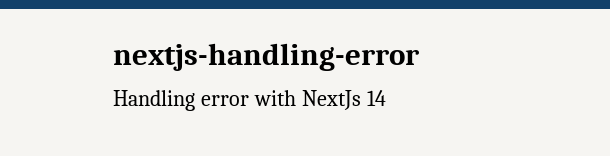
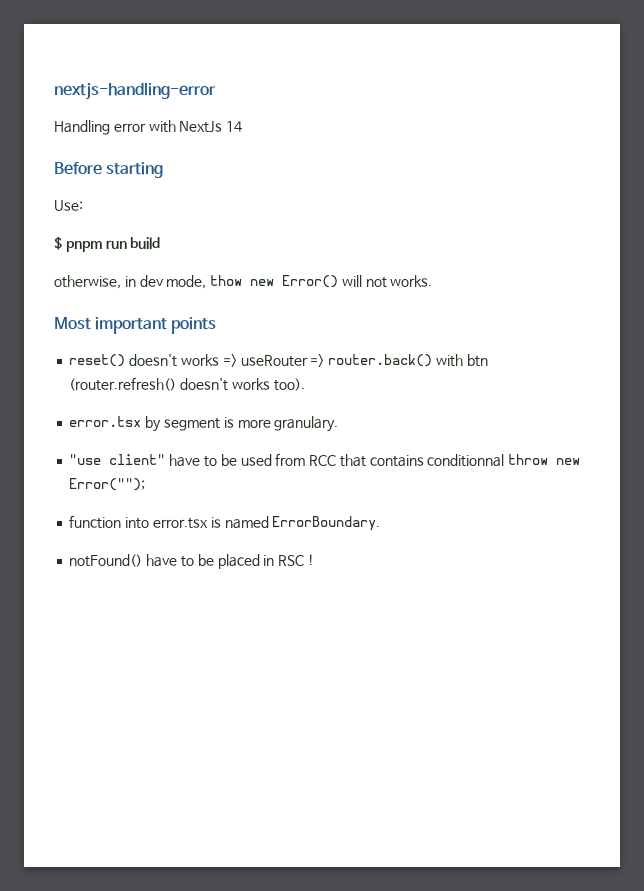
+ Before starting
+ Use:
+ $ pnpm run build
+ otherwise, in dev mode, thow new Error() will not works.
+ Most important points
+ reset() doesn't works => useRouter => router.back() with btn (router.refresh() doesn't works too).
+ error.tsx by segment is more granulary.
+ "use client" have to be used from RCC that contains conditionnal throw new Error("");
+ function into error.tsx is named ErrorBoundary.
+ notFound() have to be placed in RSC !

